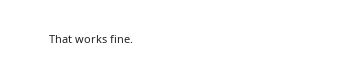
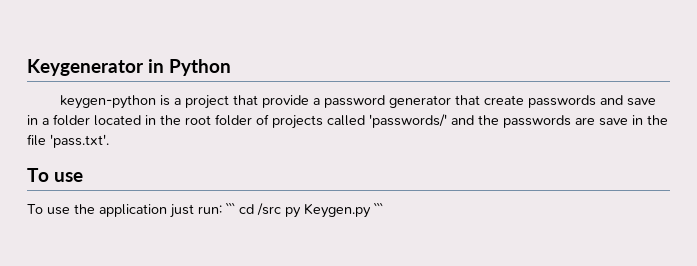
- That works fine.
+ Keygenerator in Python
+ keygen-python is a project that provide a password generator that create passwords and save in a folder located in the root folder of projects called 'passwords/' and the passwords are save in the file 'pass.txt'.
+ To use
+ To use the application just run: ˋˋˋ cd /src py Keygen.py ˋˋˋ

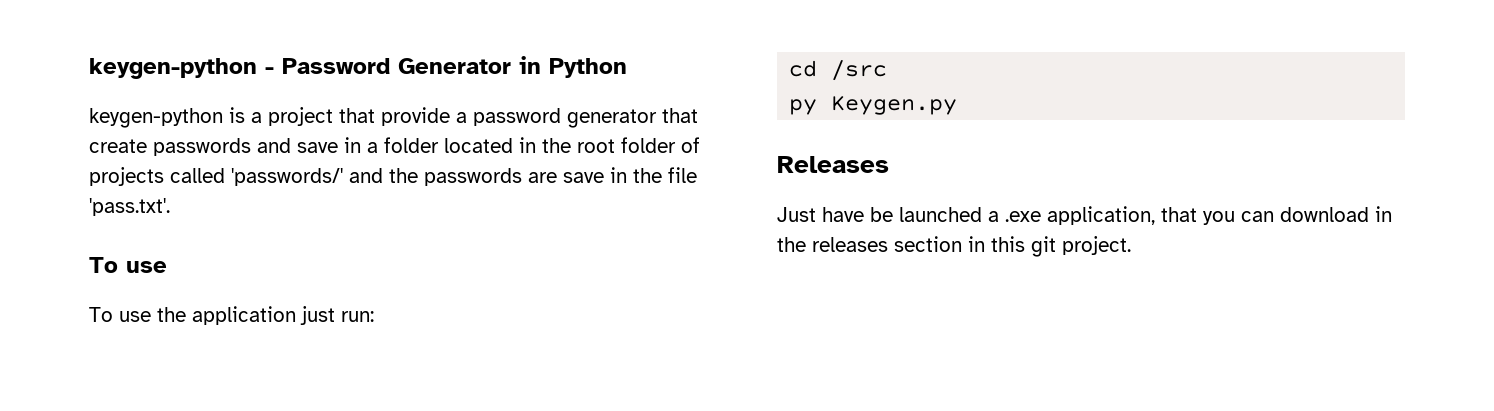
- Keygenerator in Python
+ keygen-python - Password Generator in Python
- To use the application just run: ˋˋˋ cd /src py Keygen.py ˋˋˋ
+ To use the application just run:
+ cd /src
+ py Keygen.py
+ Releases
+ Just have be launched a .exe application, that you can download in the releases section in this git project.

